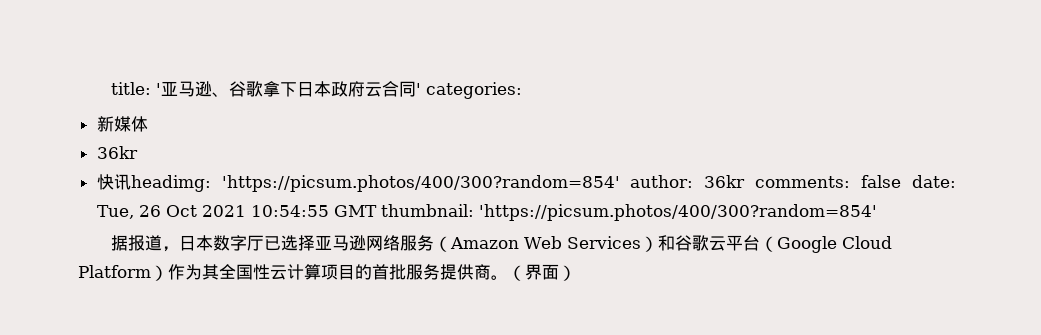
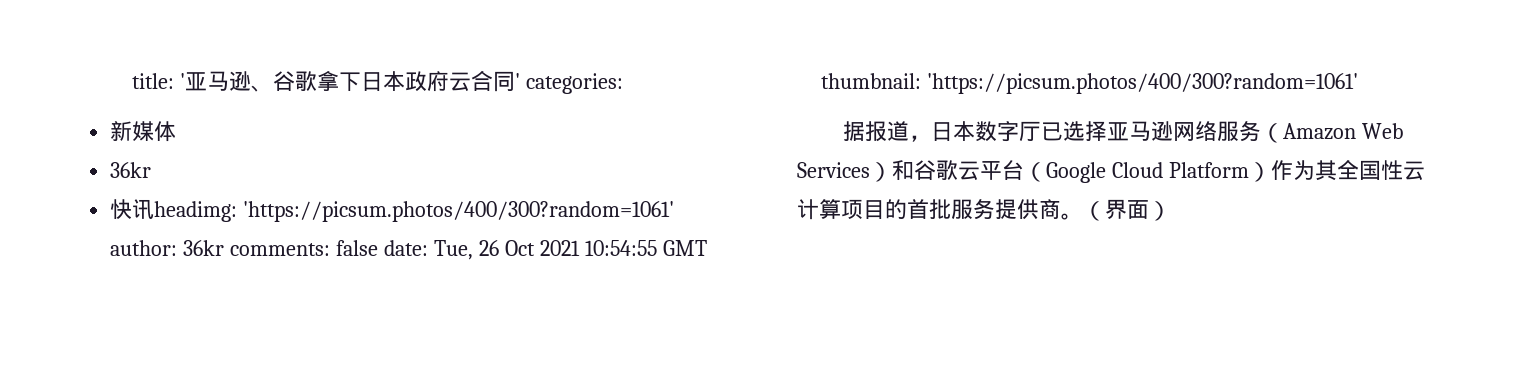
- 快讯headimg: 'https://picsum.photos/400/300?random=854' author: 36kr comments: false date: Tue, 26 Oct 2021 10:54:55 GMT thumbnail: 'https://picsum.photos/400/300?random=854'
+ 快讯headimg: 'https://picsum.photos/400/300?random=1061' author: 36kr comments: false date: Tue, 26 Oct 2021 10:54:55 GMT thumbnail: 'https://picsum.photos/400/300?random=1061'

